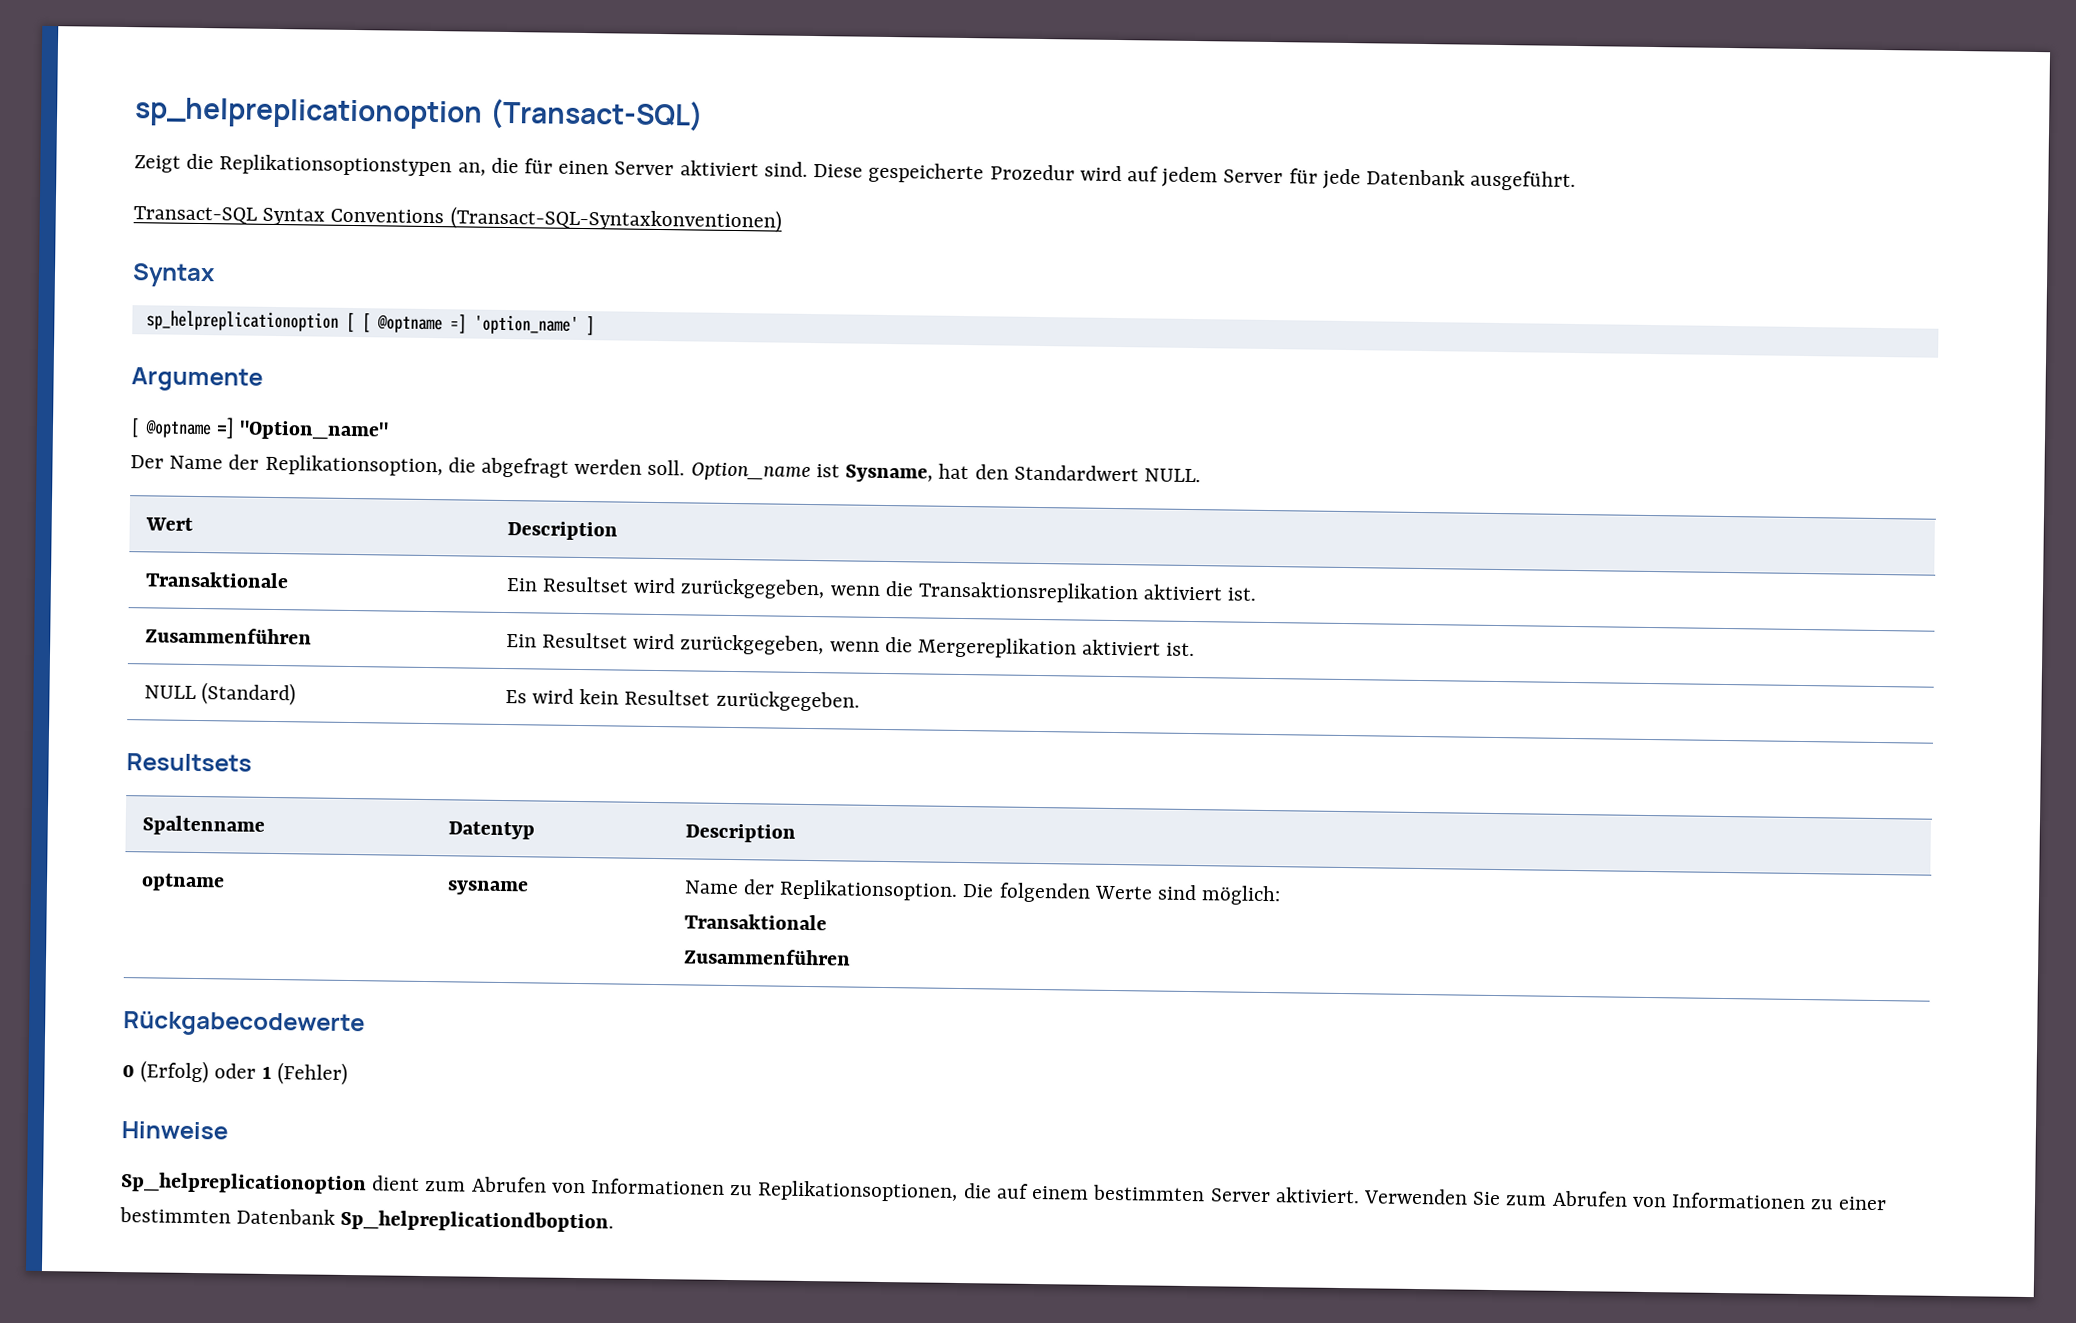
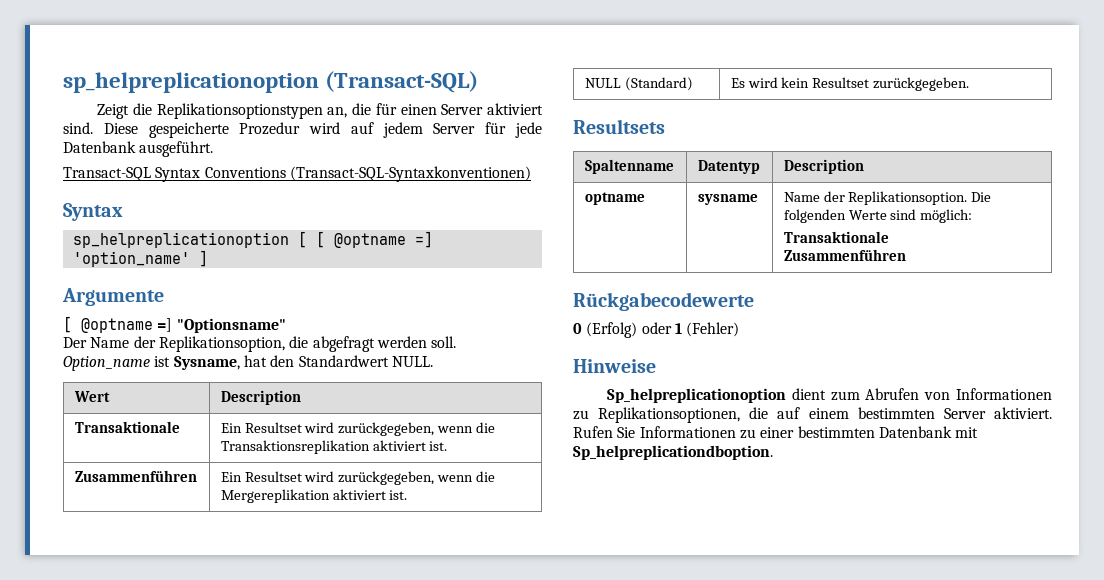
- [ @optname =] "Option_name"
+ [ @optname =] "Optionsname"
- Verwenden Sie zum Abrufen von Informationen zu einer bestimmten Datenbank Sp_helpreplicationdboption.
+ Rufen Sie Informationen zu einer bestimmten Datenbank mit Sp_helpreplicationdboption.

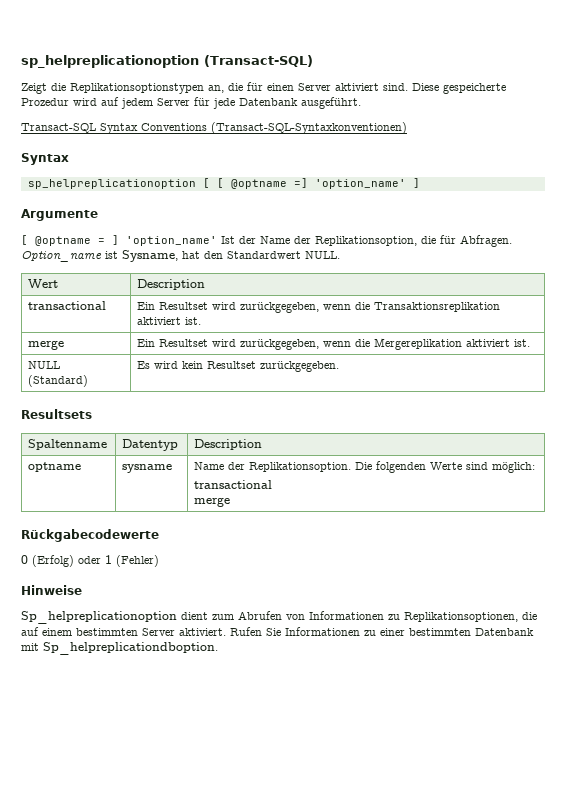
- [ @optname =] "Optionsname"
- Der Name der Replikationsoption, die abgefragt werden soll.
+ [ @optname = ] 'option_name' Ist der Name der Replikationsoption, die für Abfragen.
- Transaktionale | Ein Resultset wird zurückgegeben, wenn die Transaktionsreplikation aktiviert ist.
+ transactional | Ein Resultset wird zurückgegeben, wenn die Transaktionsreplikation aktiviert ist.
- Zusammenführen | Ein Resultset wird zurückgegeben, wenn die Mergereplikation aktiviert ist.
+ merge | Ein Resultset wird zurückgegeben, wenn die Mergereplikation aktiviert ist.
  optname | sysname | Name der Replikationsoption. Die folgenden Werte sind möglich:
- Transaktionale
- Zusammenführen
+ transactional
+ merge

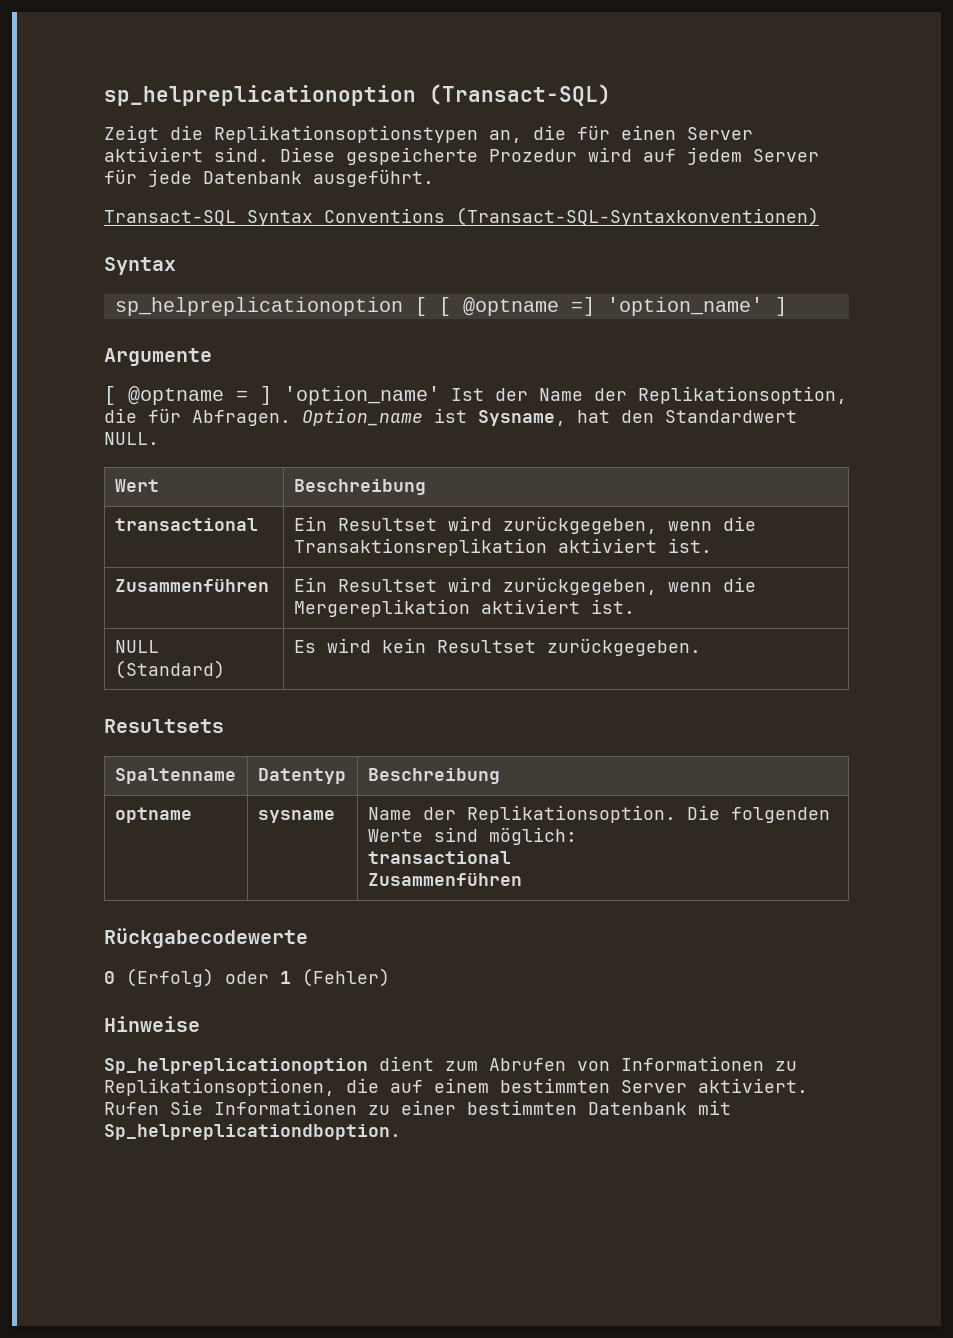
- Wert | Description
+ Wert | Beschreibung
- merge | Ein Resultset wird zurückgegeben, wenn die Mergereplikation aktiviert ist.
+ Zusammenführen | Ein Resultset wird zurückgegeben, wenn die Mergereplikation aktiviert ist.
- Spaltenname | Datentyp | Description
+ Spaltenname | Datentyp | Beschreibung
  optname | sysname | Name der Replikationsoption. Die folgenden Werte sind möglich:
  transactional
- merge
+ Zusammenführen

